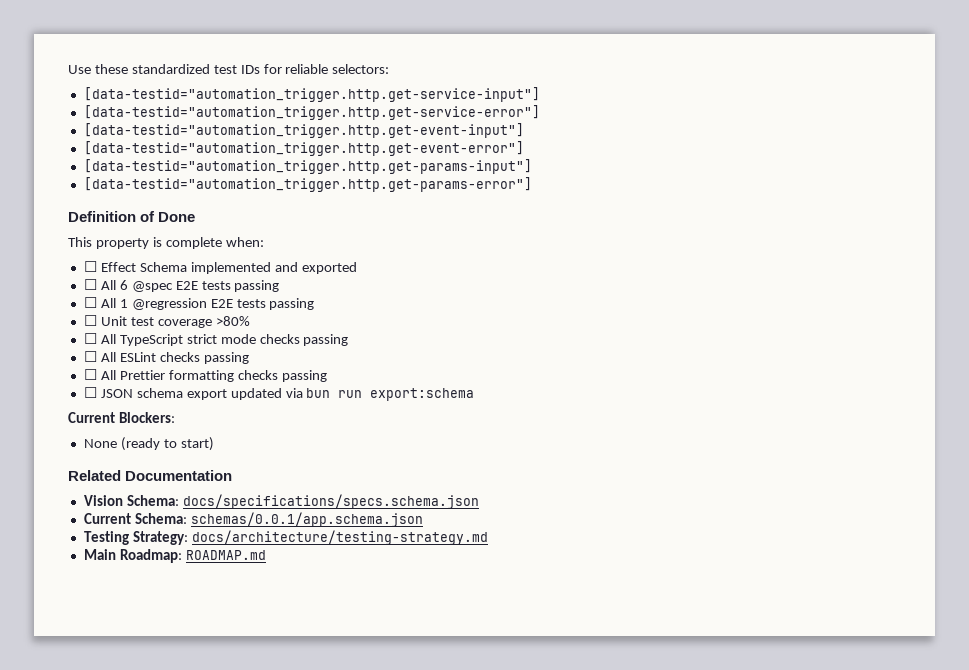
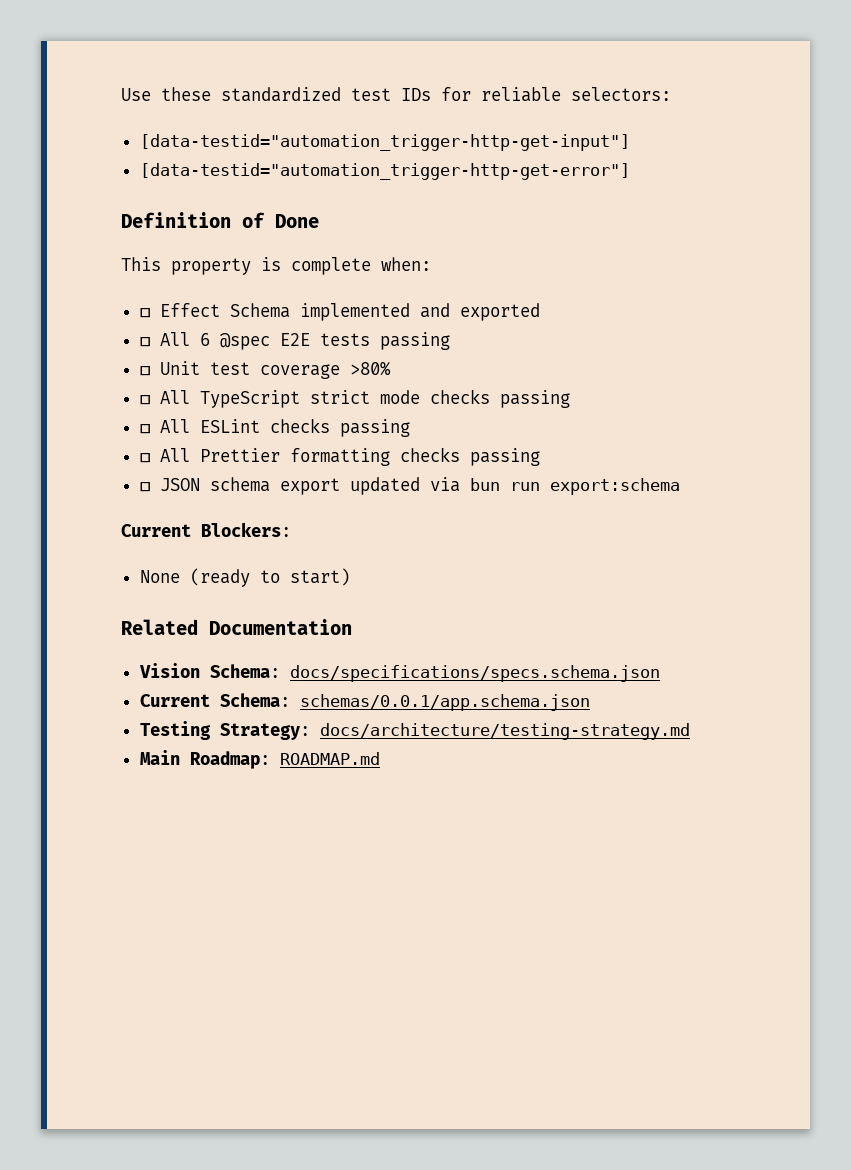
- [data-testid="automation_trigger.http.get-service-input"]
- [data-testid="automation_trigger.http.get-service-error"]
- [data-testid="automation_trigger.http.get-event-input"]
- [data-testid="automation_trigger.http.get-event-error"]
- [data-testid="automation_trigger.http.get-params-input"]
- [data-testid="automation_trigger.http.get-params-error"]
+ [data-testid="automation_trigger-http-get-input"]
+ [data-testid="automation_trigger-http-get-error"]
- ☐ All 1 @regression E2E tests passing

